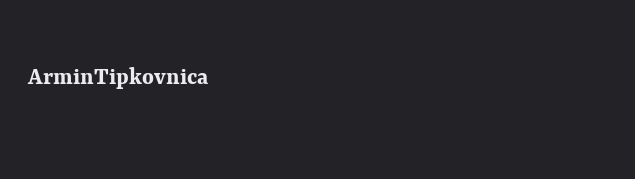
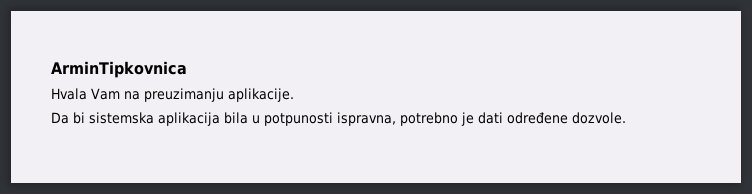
+ Hvala Vam na preuzimanju aplikacije.
+ Da bi sistemska aplikacija bila u potpunosti ispravna, potrebno je dati određene dozvole.

